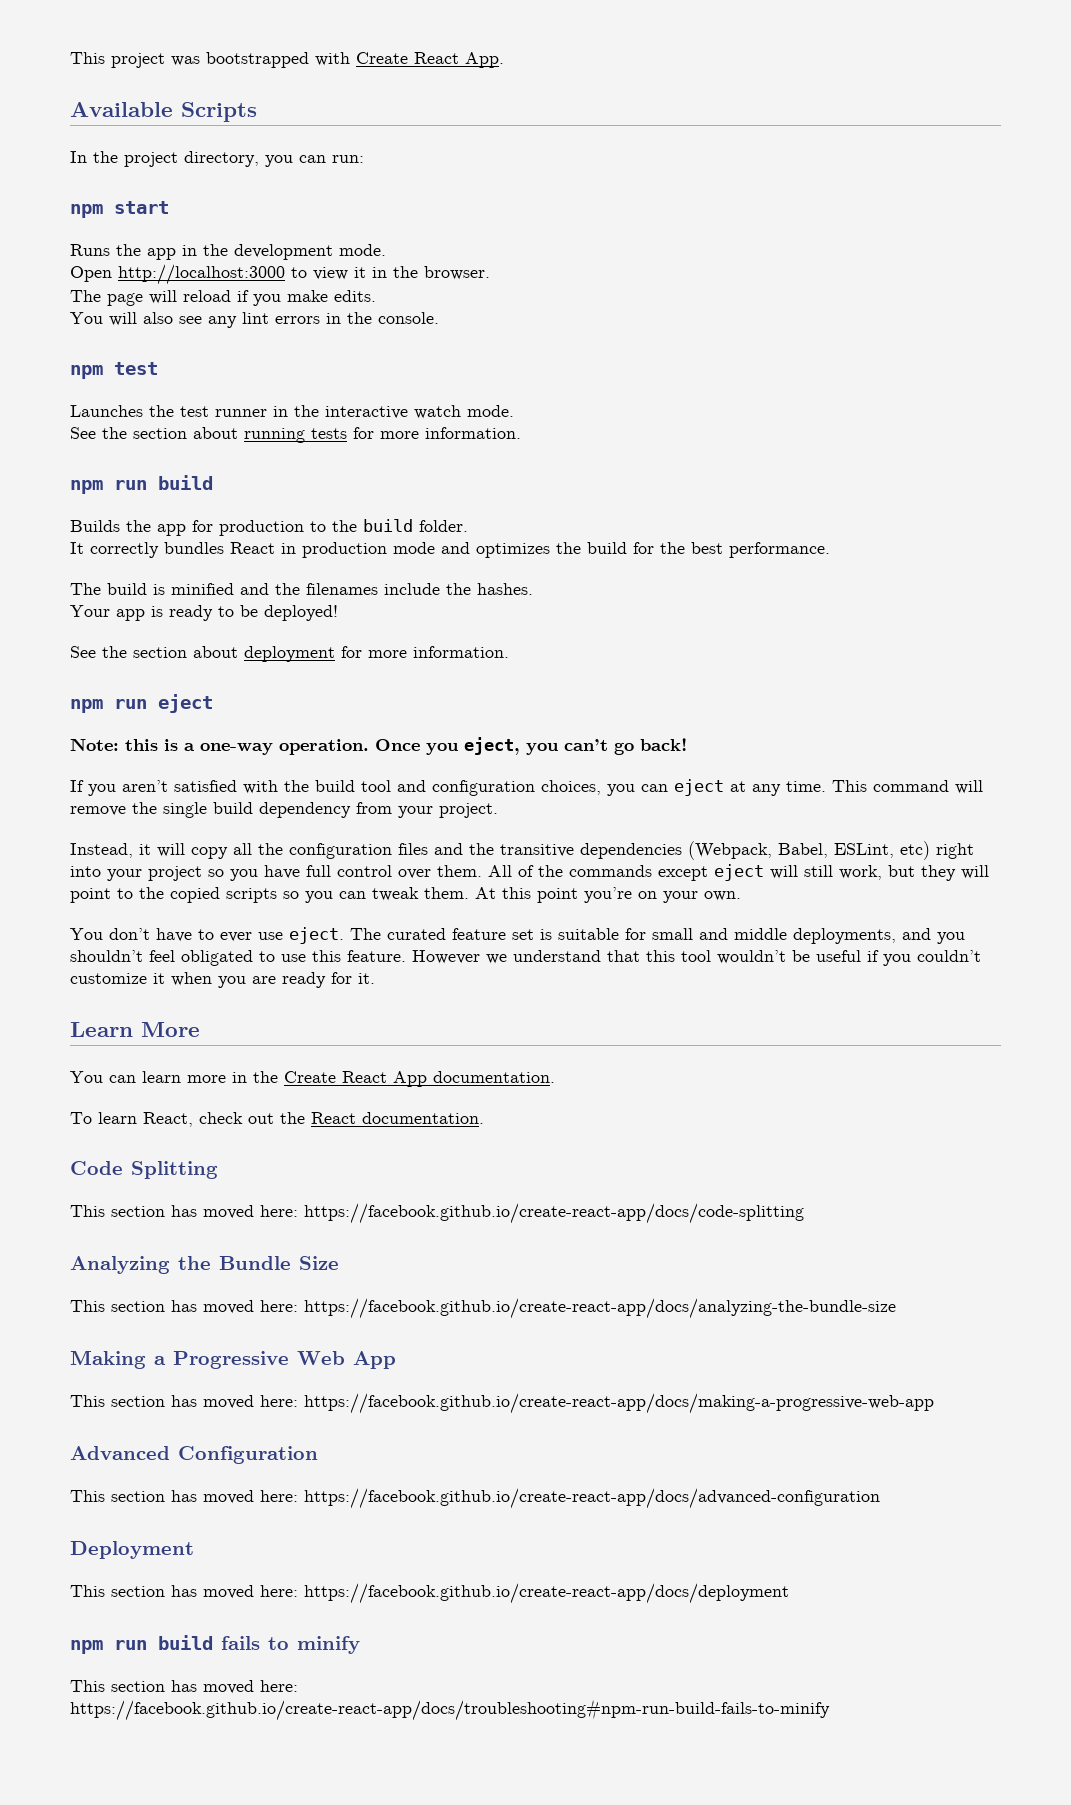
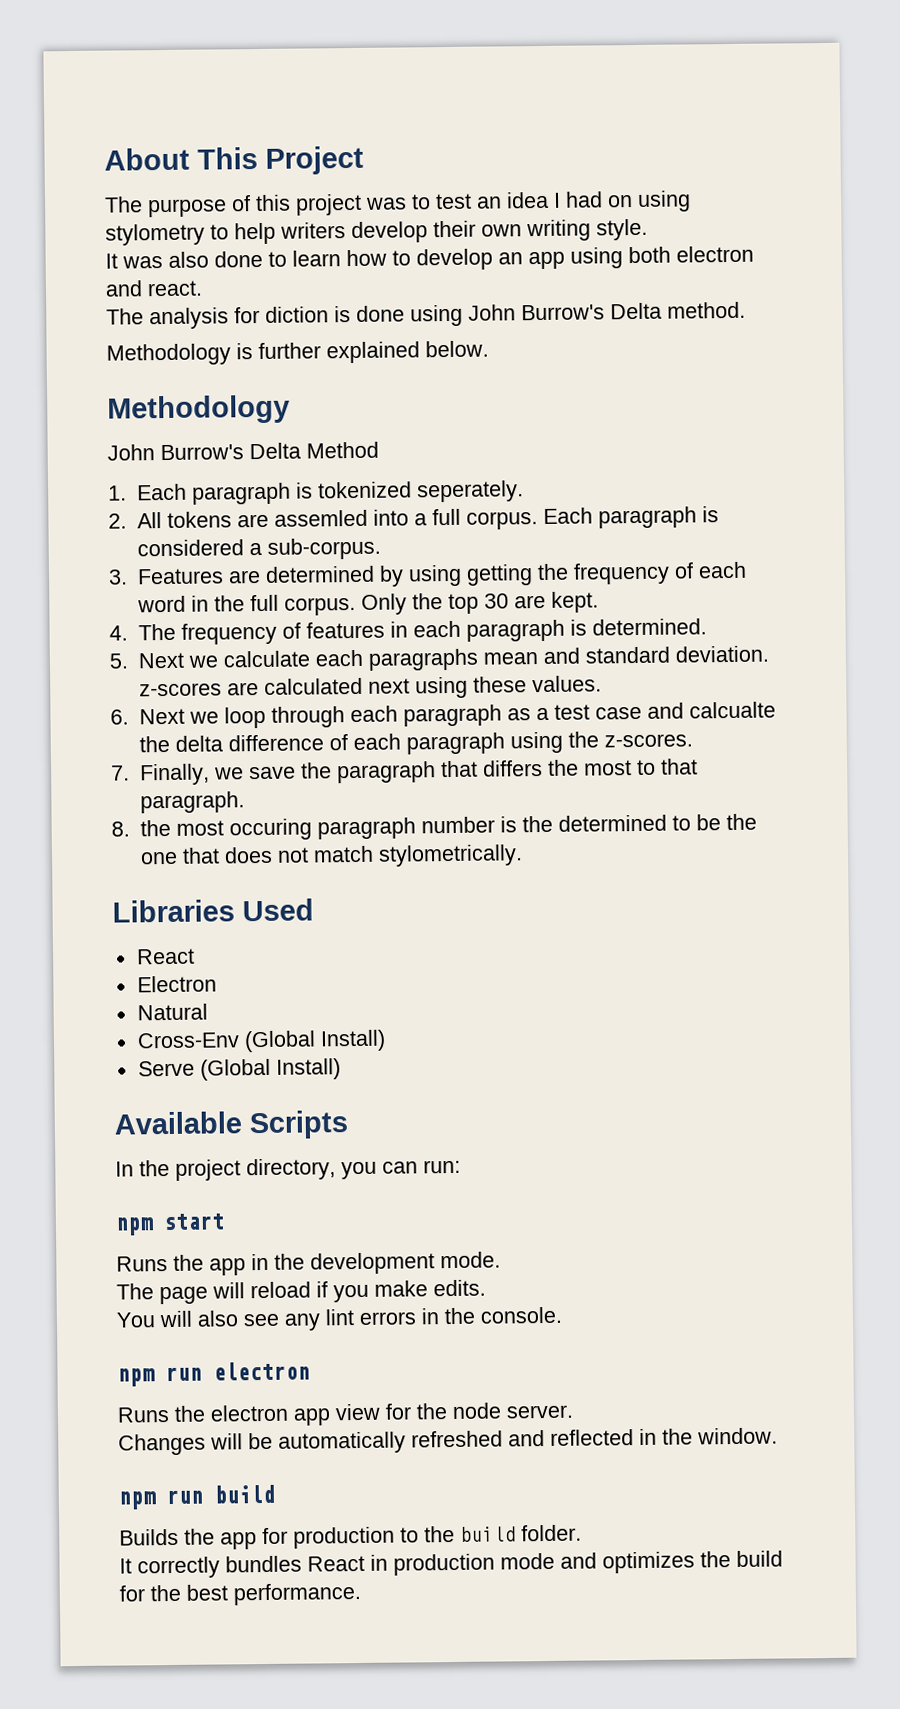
- This project was bootstrapped with Create React App.
+ About This Project
+ The purpose of this project was to test an idea I had on using stylometry to help writers develop their own writing style.
+ It was also done to learn how to develop an app using both electron and react.
+ The analysis for diction is done using John Burrow's Delta method.
+ Methodology is further explained below.
+ Methodology
+ John Burrow's Delta Method
+ 1. Each paragraph is tokenized seperately.
+ 2. All tokens are assemled into a full corpus. Each paragraph is considered a sub-corpus.
+ 3. Features are determined by using getting the frequency of each word in the full corpus. Only the top 30 are kept.
+ 4. The frequency of features in each paragraph is determined.
+ 5. Next we calculate each paragraphs mean and standard deviation. z-scores are calculated next using these values.
+ 6. Next we loop through each paragraph as a test case and calcualte the delta difference of each paragraph using the z-scores.
+ 7. Finally, we save the paragraph that differs the most to that paragraph.
+ 8. the most occuring paragraph number is the determined to be the one that does not match stylometrically.
+ Libraries Used
+ React
+ Electron
+ Natural
+ Cross-Env (Global Install)
+ Serve (Global Install)
- Open http://localhost:3000 to view it in the browser.
- npm test
- Launches the test runner in the interactive watch mode.
- See the section about running tests for more information.
+ npm run electron
+ Runs the electron app view for the node server.
+ Changes will be automatically refreshed and reflected in the window.
- The build is minified and the filenames include the hashes.
- Your app is ready to be deployed!
- See the section about deployment for more information.
- npm run eject
- Note: this is a one-way operation. Once you eject, you can’t go back!
- If you aren’t satisfied with the build tool and configuration choices, you can eject at any time. This command will remove the single build dependency from your project.
- Instead, it will copy all the configuration files and the transitive dependencies (Webpack, Babel, ESLint, etc) right into your project so you have full control over them. All of the commands except eject will still work, but they will point to the copied scripts so you can tweak them. At this point you’re on your own.
- You don’t have to ever use eject. The curated feature set is suitable for small and middle deployments, and you shouldn’t feel obligated to use this feature. However we understand that this tool wouldn’t be useful if you couldn’t customize it when you are ready for it.
- Learn More
- You can learn more in the Create React App documentation.
- To learn React, check out the React documentation.
- Code Splitting
- This section has moved here: https://facebook.github.io/create-react-app/docs/code-splitting
- Analyzing the Bundle Size
- This section has moved here: https://facebook.github.io/create-react-app/docs/analyzing-the-bundle-size
- Making a Progressive Web App
- This section has moved here: https://facebook.github.io/create-react-app/docs/making-a-progressive-web-app
- Advanced Configuration
- This section has moved here: https://facebook.github.io/create-react-app/docs/advanced-configuration
- Deployment
- This section has moved here: https://facebook.github.io/create-react-app/docs/deployment
- npm run build fails to minify
- This section has moved here: https://facebook.github.io/create-react-app/docs/troubleshooting#npm-run-build-fails-to-minify

